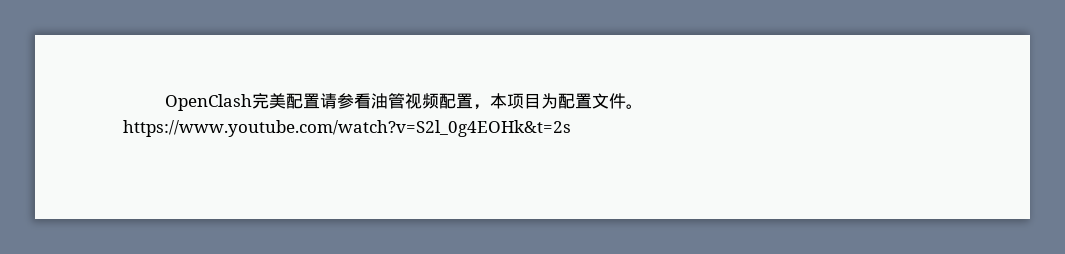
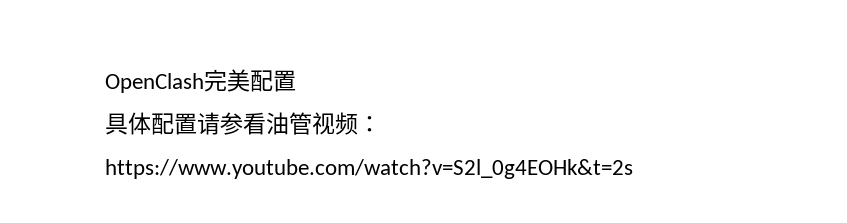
- OpenClash完美配置请参看油管视频配置，本项目为配置文件。https://www.youtube.com/watch?v=S2l_0g4EOHk&t=2s
+ OpenClash完美配置
+ 具体配置请参看油管视频：https://www.youtube.com/watch?v=S2l_0g4EOHk&t=2s

